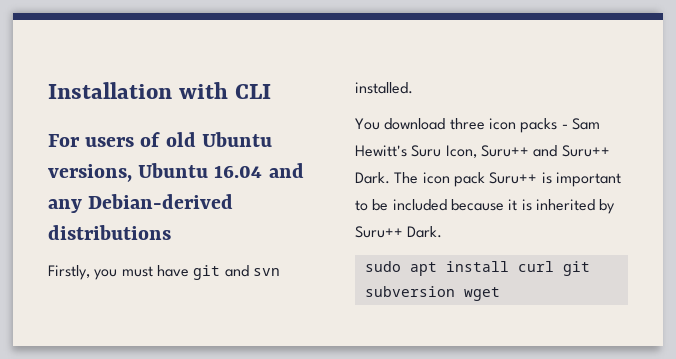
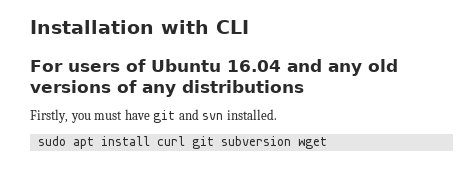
- For users of old Ubuntu versions, Ubuntu 16.04 and any Debian-derived distributions
+ For users of Ubuntu 16.04 and any old versions of any distributions
- You download three icon packs - Sam Hewitt's Suru Icon, Suru++ and Suru++ Dark. The icon pack Suru++ is important to be included because it is inherited by Suru++ Dark.

